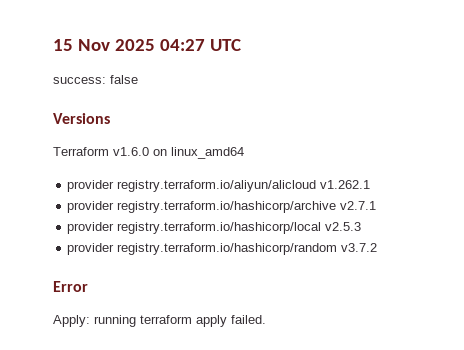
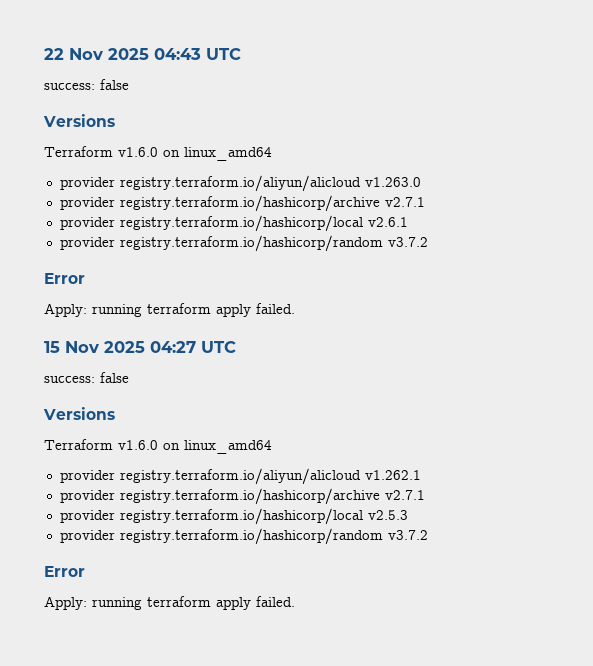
+ 22 Nov 2025 04:43 UTC
+ success: false
+ Versions
+ Terraform v1.6.0 on linux_amd64
+ provider registry.terraform.io/aliyun/alicloud v1.263.0
+ provider registry.terraform.io/hashicorp/archive v2.7.1
+ provider registry.terraform.io/hashicorp/local v2.6.1
+ provider registry.terraform.io/hashicorp/random v3.7.2
+ Error
+ Apply: running terraform apply failed.

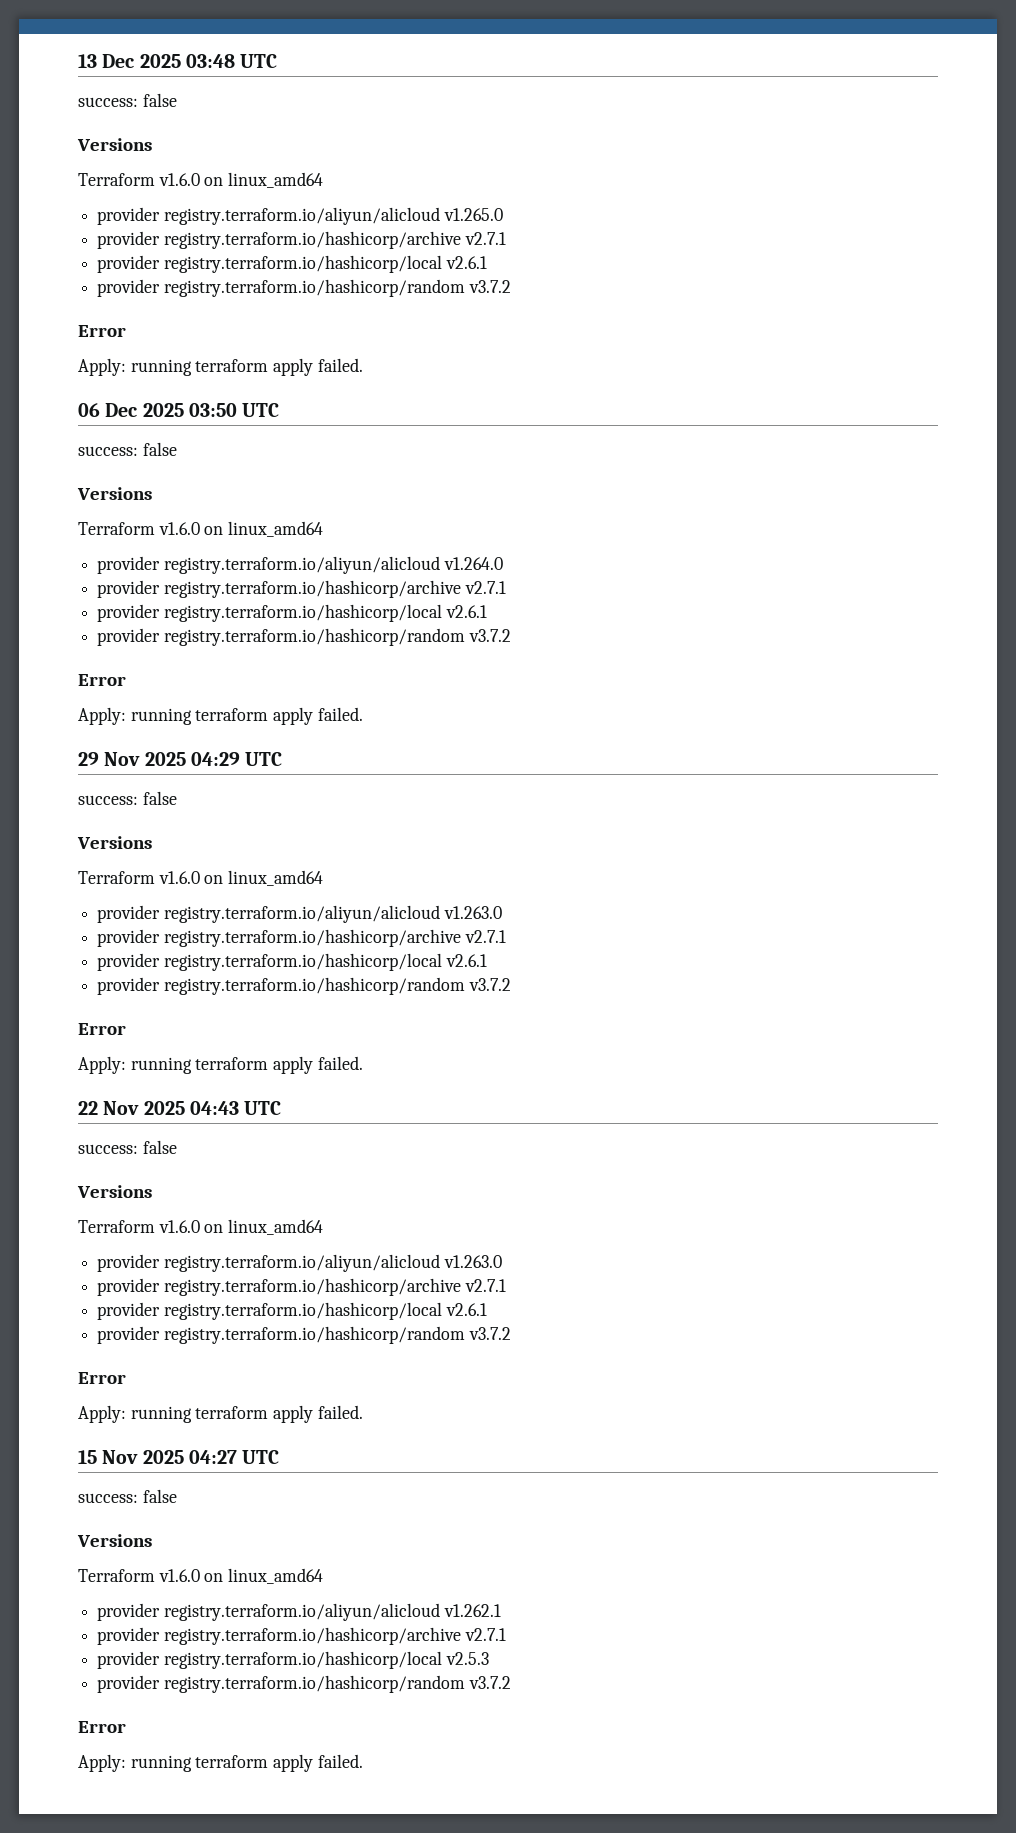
+ 13 Dec 2025 03:48 UTC
+ success: false
+ Versions
+ Terraform v1.6.0 on linux_amd64
+ provider registry.terraform.io/aliyun/alicloud v1.265.0
+ provider registry.terraform.io/hashicorp/archive v2.7.1
+ provider registry.terraform.io/hashicorp/local v2.6.1
+ provider registry.terraform.io/hashicorp/random v3.7.2
+ Error
+ Apply: running terraform apply failed.
+ 06 Dec 2025 03:50 UTC
+ success: false
+ Versions
+ Terraform v1.6.0 on linux_amd64
+ provider registry.terraform.io/aliyun/alicloud v1.264.0
+ provider registry.terraform.io/hashicorp/archive v2.7.1
+ provider registry.terraform.io/hashicorp/local v2.6.1
+ provider registry.terraform.io/hashicorp/random v3.7.2
+ Error
+ Apply: running terraform apply failed.
+ 29 Nov 2025 04:29 UTC
+ success: false
+ Versions
+ Terraform v1.6.0 on linux_amd64
+ provider registry.terraform.io/aliyun/alicloud v1.263.0
+ provider registry.terraform.io/hashicorp/archive v2.7.1
+ provider registry.terraform.io/hashicorp/local v2.6.1
+ provider registry.terraform.io/hashicorp/random v3.7.2
+ Error
+ Apply: running terraform apply failed.

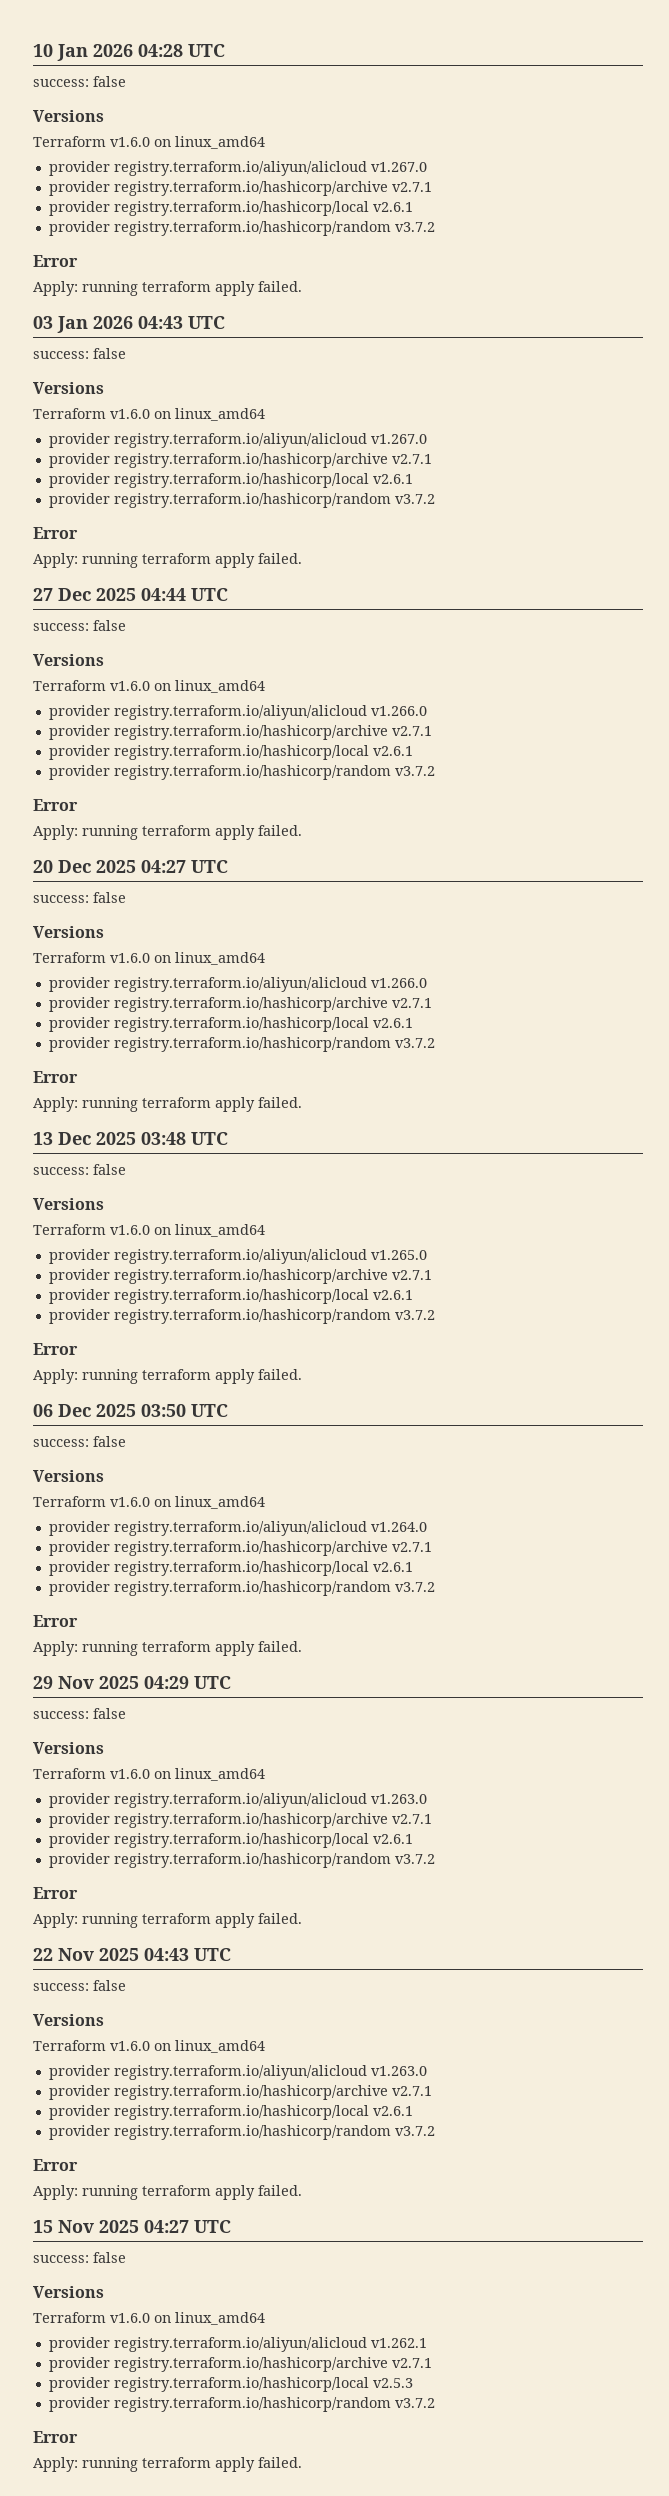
+ 10 Jan 2026 04:28 UTC
+ success: false
+ Versions
+ Terraform v1.6.0 on linux_amd64
+ provider registry.terraform.io/aliyun/alicloud v1.267.0
+ provider registry.terraform.io/hashicorp/archive v2.7.1
+ provider registry.terraform.io/hashicorp/local v2.6.1
+ provider registry.terraform.io/hashicorp/random v3.7.2
+ Error
+ Apply: running terraform apply failed.
+ 03 Jan 2026 04:43 UTC
+ success: false
+ Versions
+ Terraform v1.6.0 on linux_amd64
+ provider registry.terraform.io/aliyun/alicloud v1.267.0
+ provider registry.terraform.io/hashicorp/archive v2.7.1
+ provider registry.terraform.io/hashicorp/local v2.6.1
+ provider registry.terraform.io/hashicorp/random v3.7.2
+ Error
+ Apply: running terraform apply failed.
+ 27 Dec 2025 04:44 UTC
+ success: false
+ Versions
+ Terraform v1.6.0 on linux_amd64
+ provider registry.terraform.io/aliyun/alicloud v1.266.0
+ provider registry.terraform.io/hashicorp/archive v2.7.1
+ provider registry.terraform.io/hashicorp/local v2.6.1
+ provider registry.terraform.io/hashicorp/random v3.7.2
+ Error
+ Apply: running terraform apply failed.
+ 20 Dec 2025 04:27 UTC
+ success: false
+ Versions
+ Terraform v1.6.0 on linux_amd64
+ provider registry.terraform.io/aliyun/alicloud v1.266.0
+ provider registry.terraform.io/hashicorp/archive v2.7.1
+ provider registry.terraform.io/hashicorp/local v2.6.1
+ provider registry.terraform.io/hashicorp/random v3.7.2
+ Error
+ Apply: running terraform apply failed.

